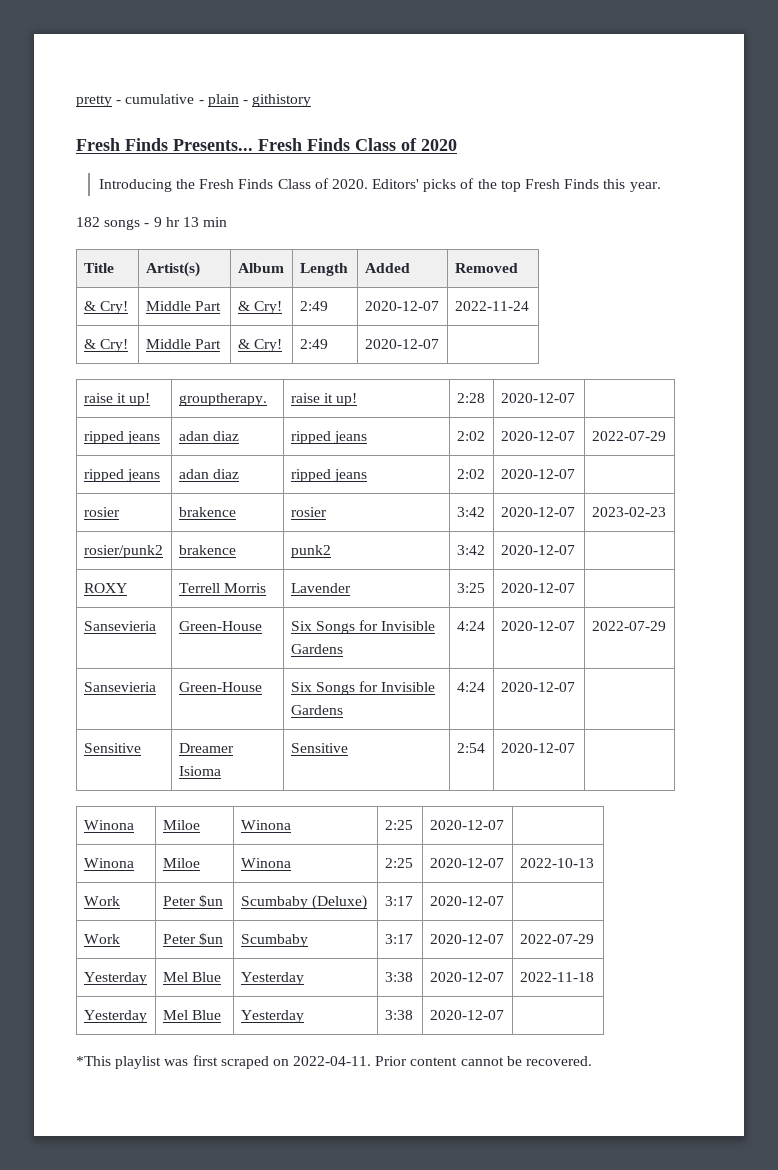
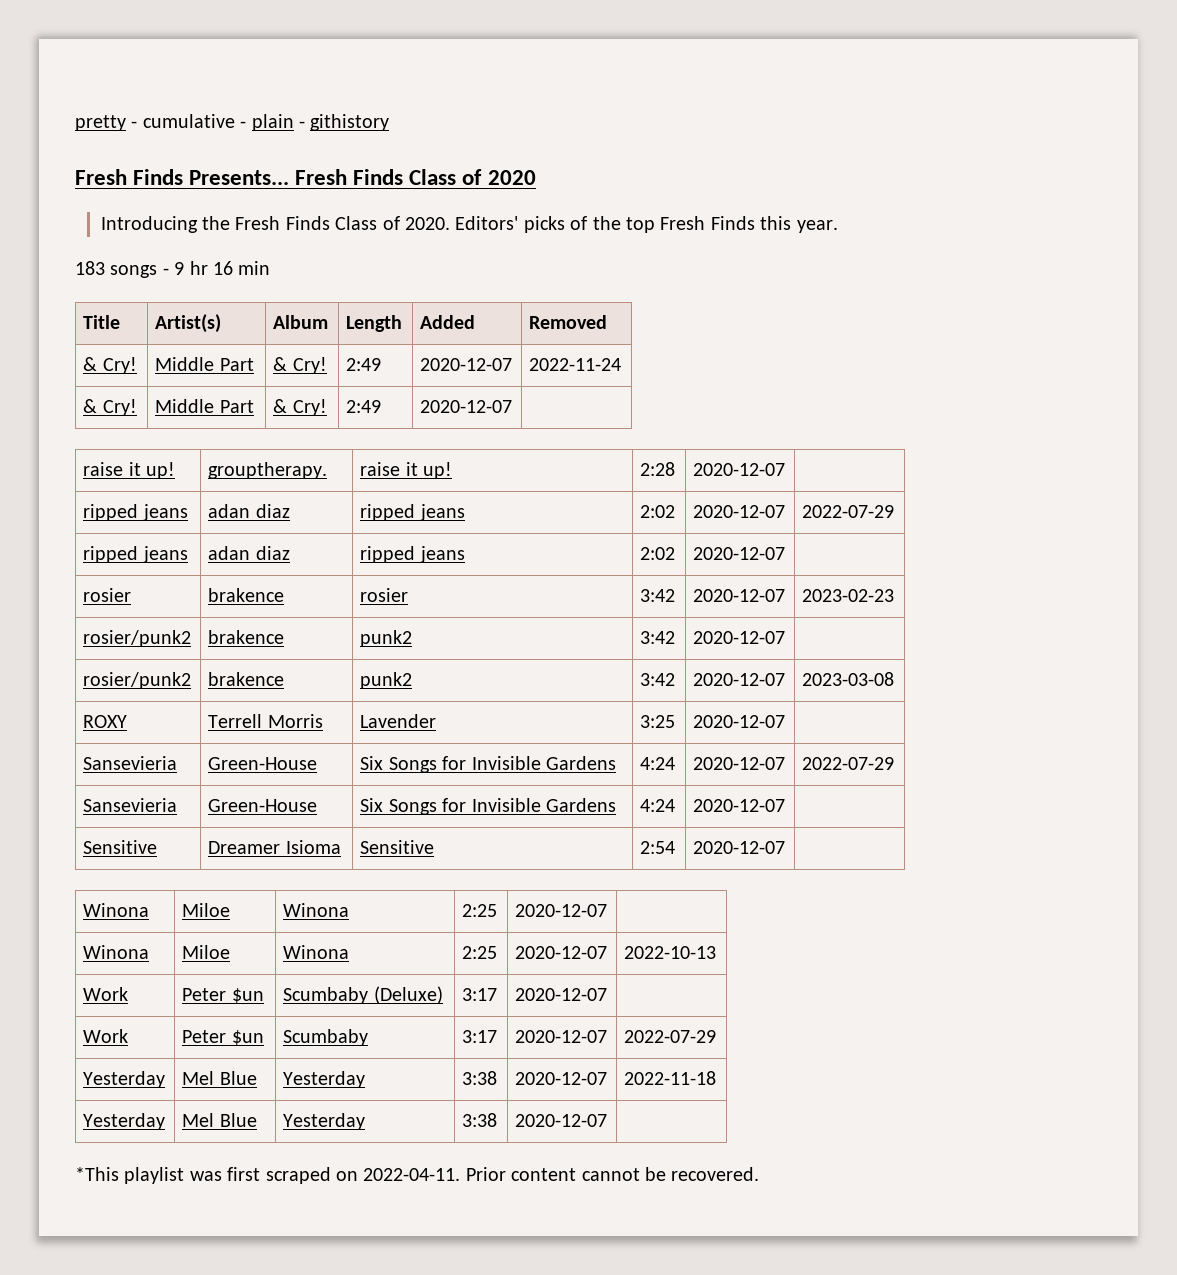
- 182 songs - 9 hr 13 min
+ 183 songs - 9 hr 16 min
+ rosier/punk2 | brakence | punk2 | 3:42 | 2020-12-07 | 2023-03-08

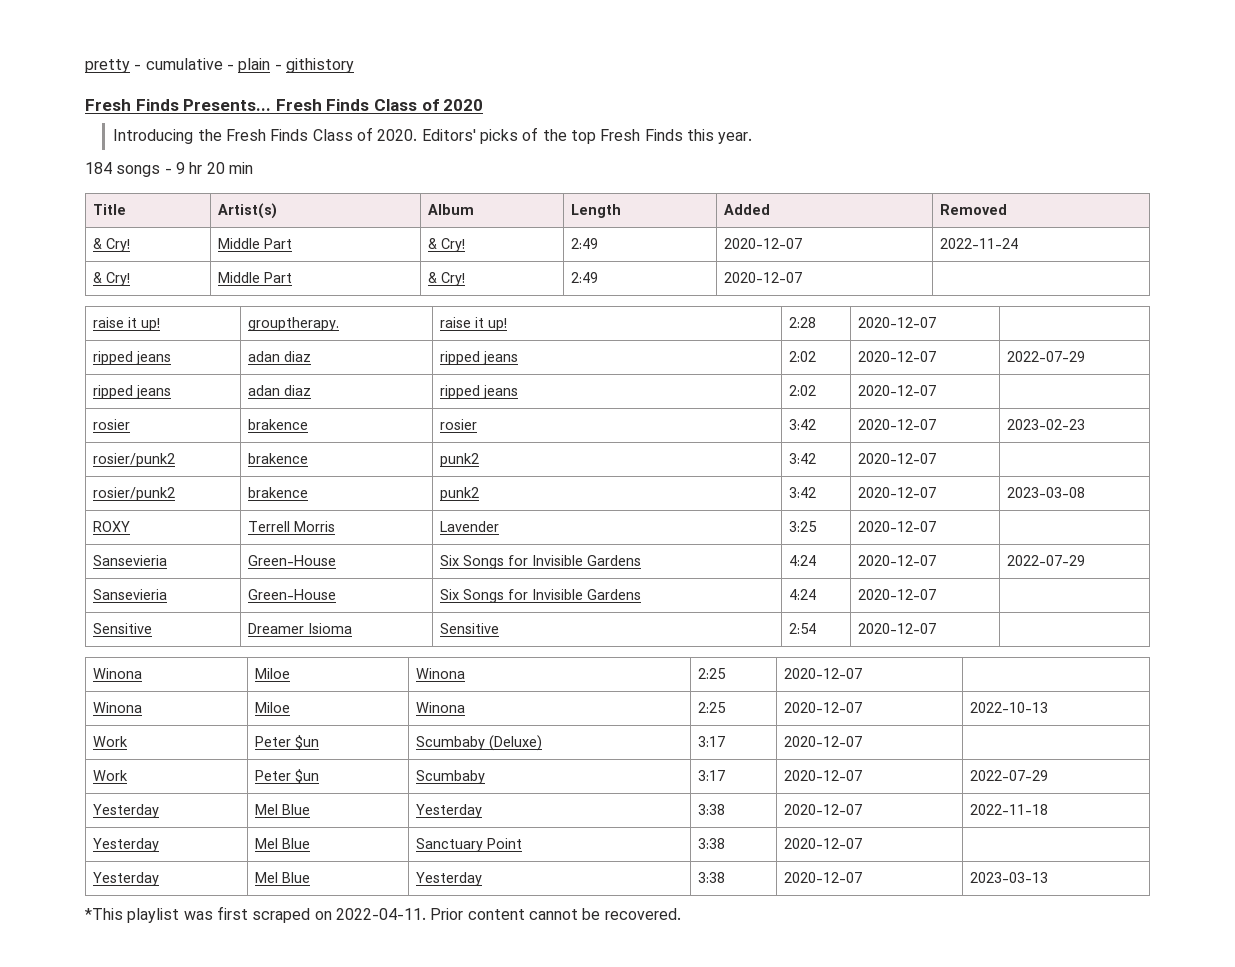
- 183 songs - 9 hr 16 min
+ 184 songs - 9 hr 20 min
  Yesterday | Mel Blue | Yesterday | 3:38 | 2020-12-07 | 2022-11-18
- Yesterday | Mel Blue | Yesterday | 3:38 | 2020-12-07 |
+ Yesterday | Mel Blue | Sanctuary Point | 3:38 | 2020-12-07 |
+ Yesterday | Mel Blue | Yesterday | 3:38 | 2020-12-07 | 2023-03-13

